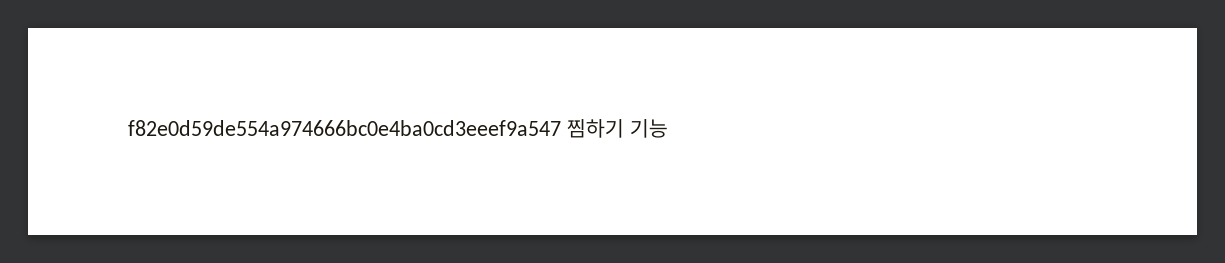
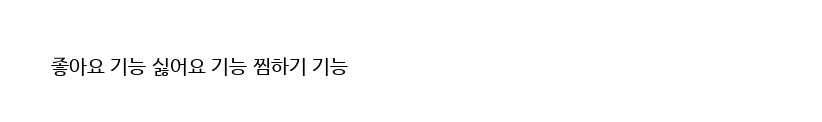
- f82e0d59de554a974666bc0e4ba0cd3eeef9a547 찜하기 기능
+ 좋아요 기능 싫어요 기능 찜하기 기능

